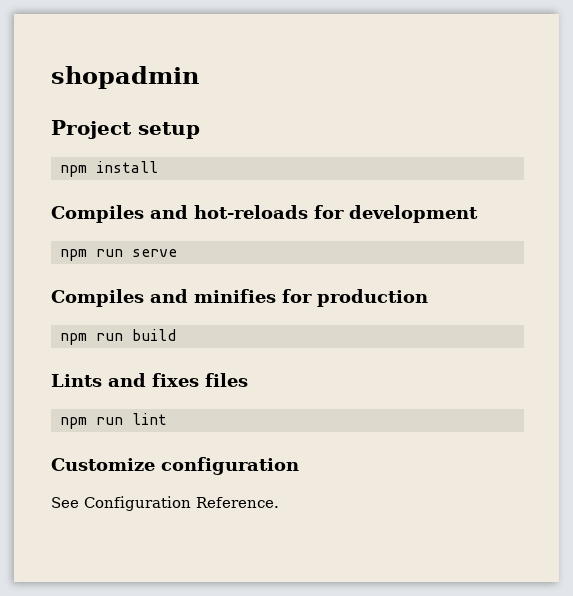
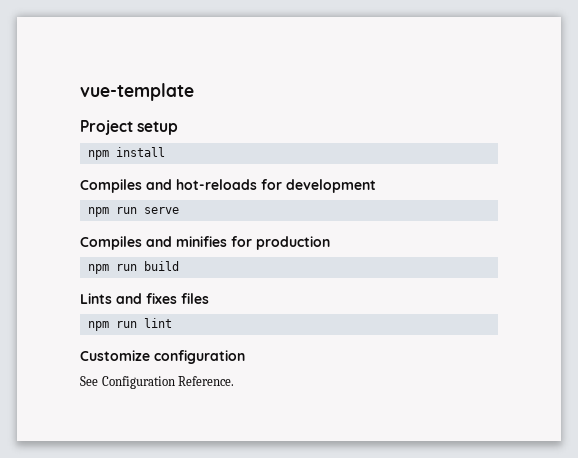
- shopadmin
+ vue-template

